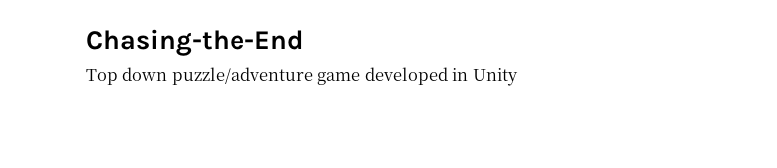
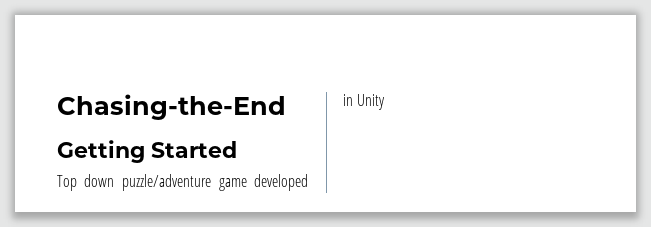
+ Getting Started

